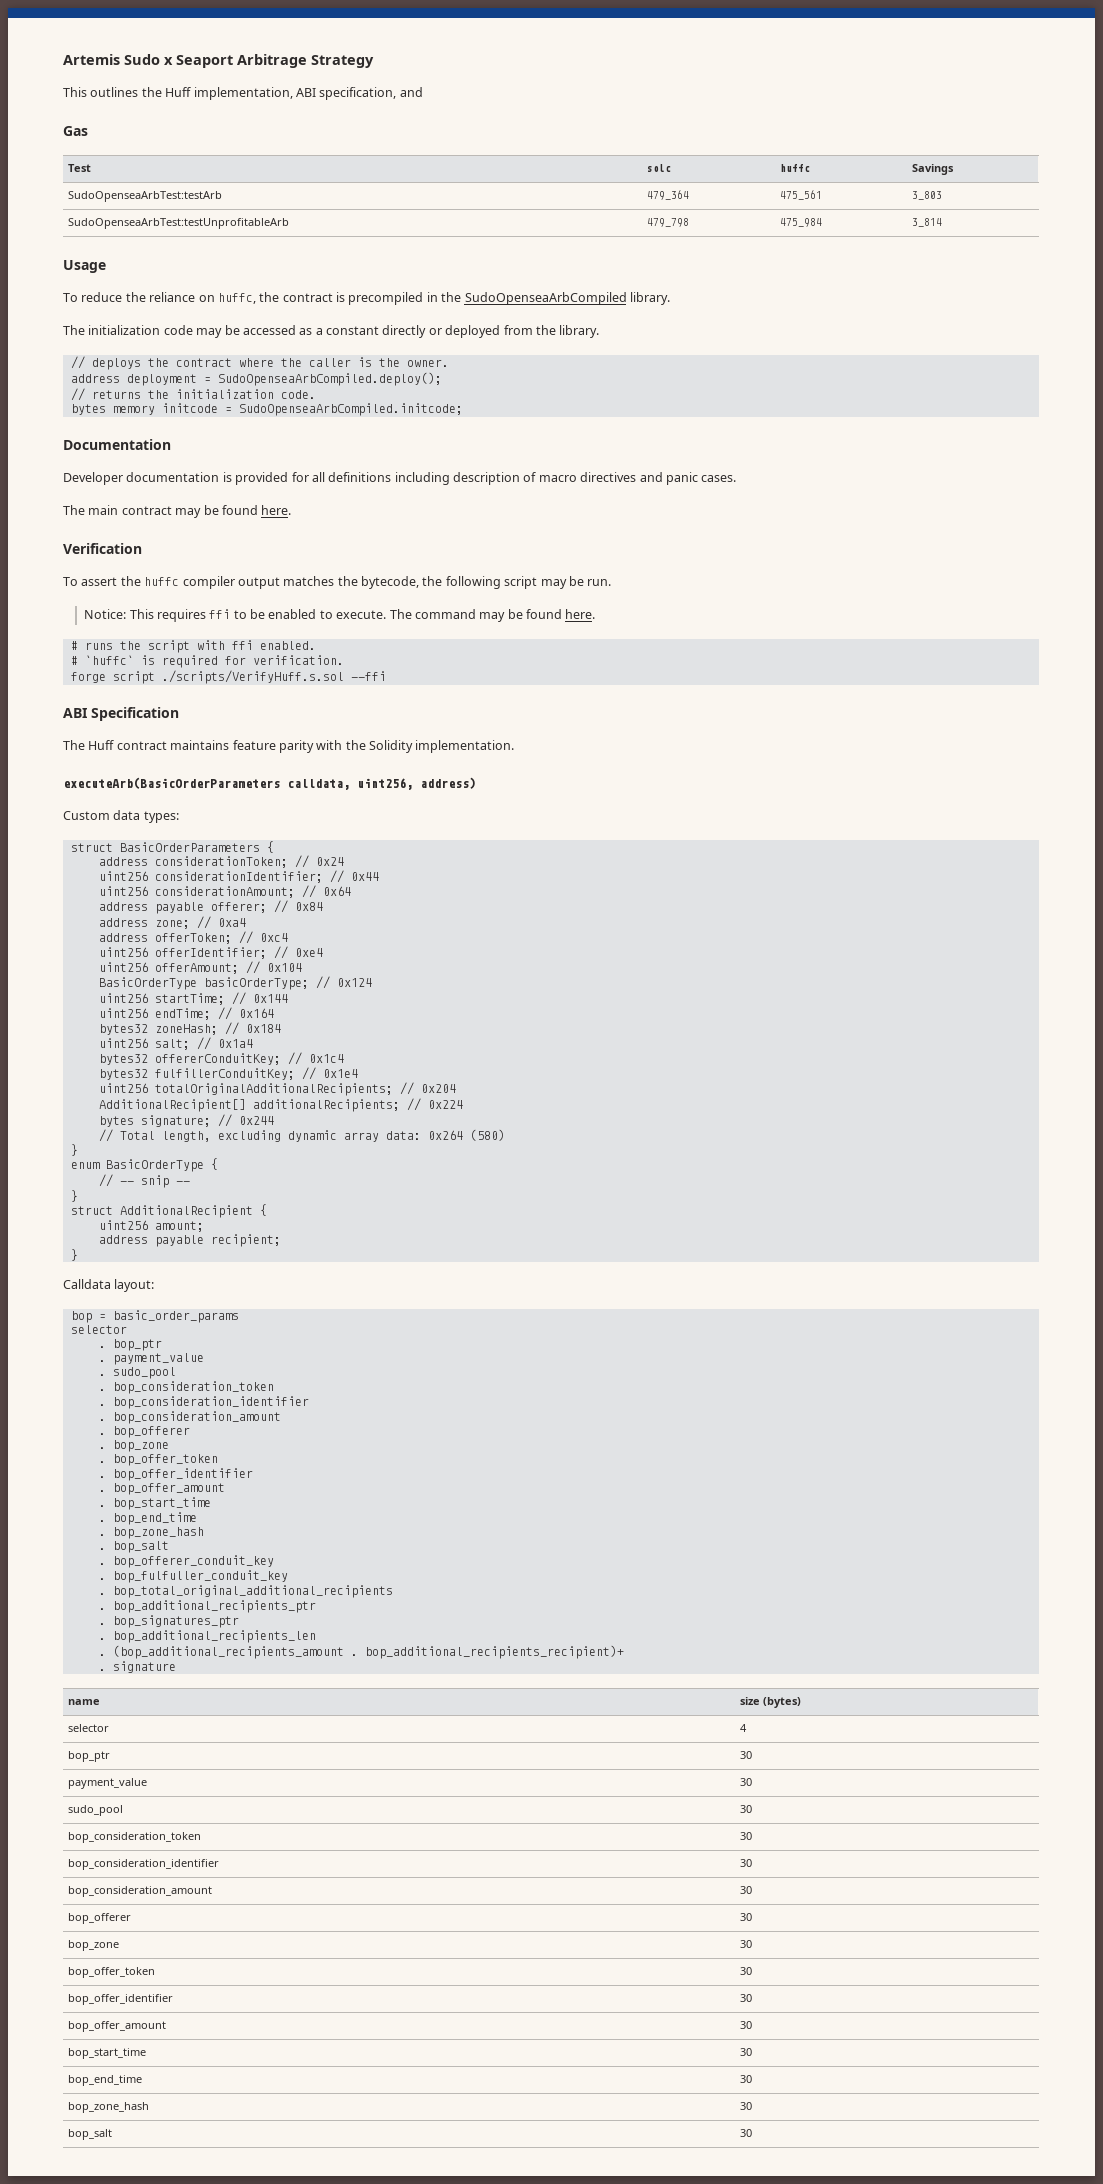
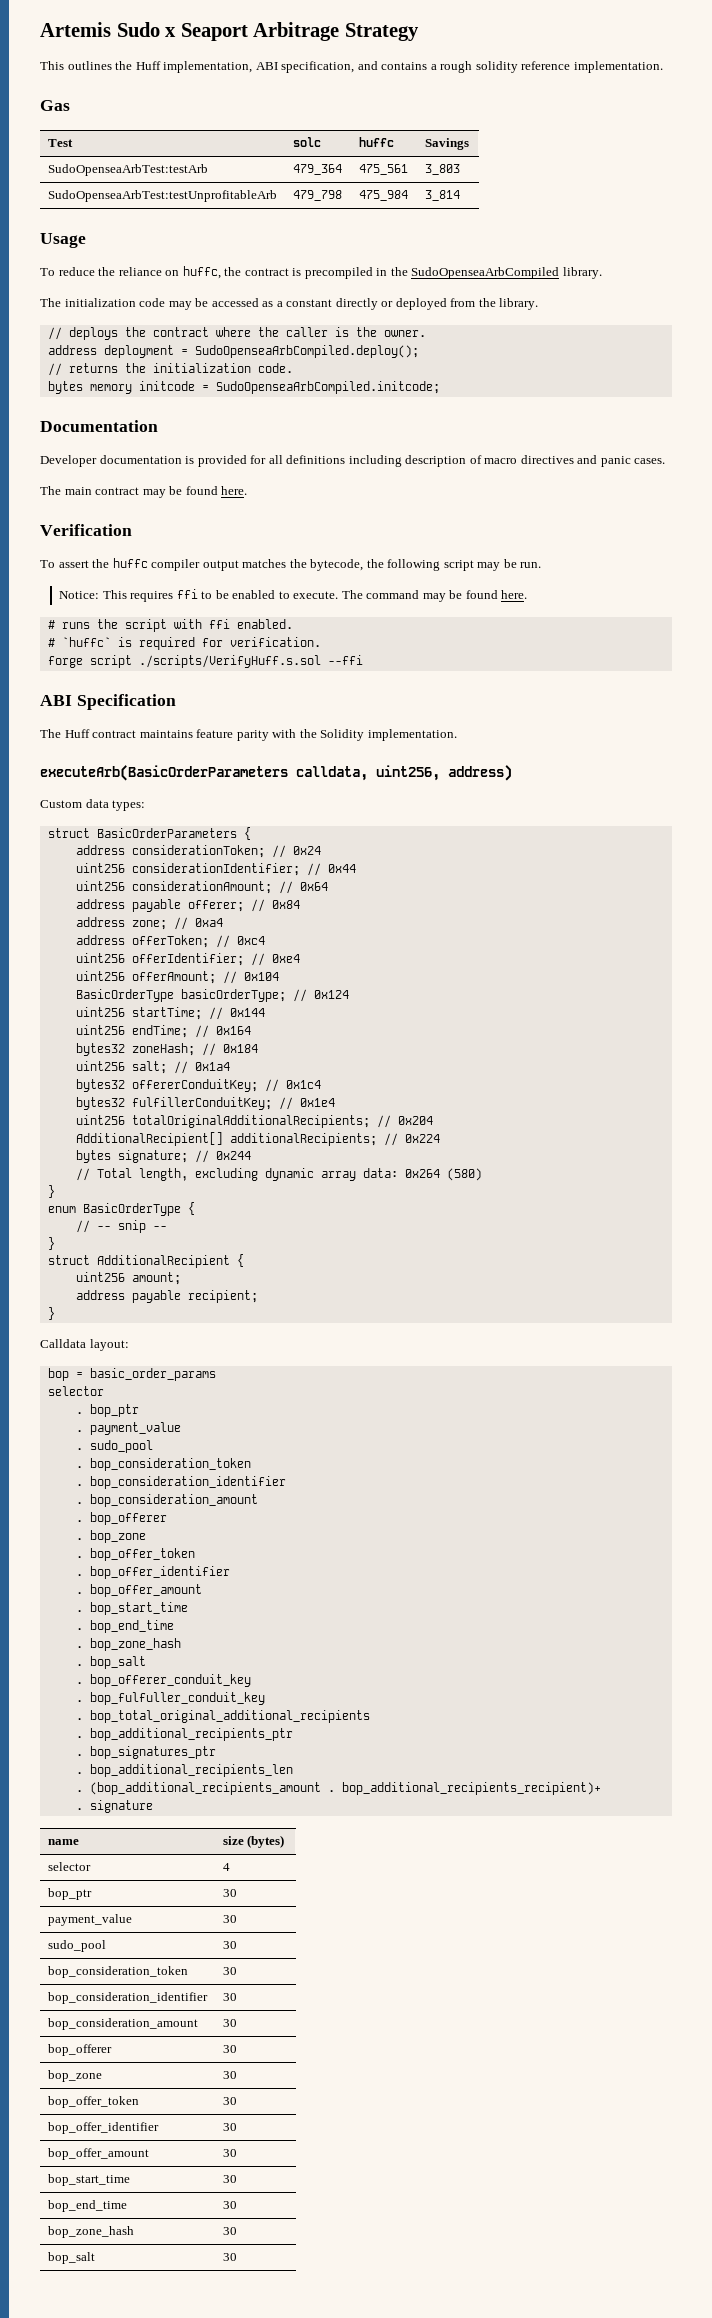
- This outlines the Huff implementation, ABI specification, and
+ This outlines the Huff implementation, ABI specification, and contains a rough solidity reference implementation.

